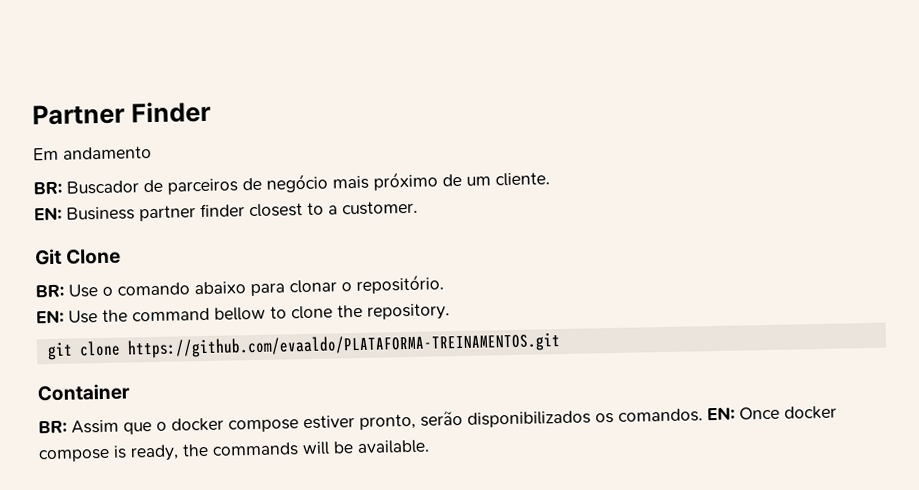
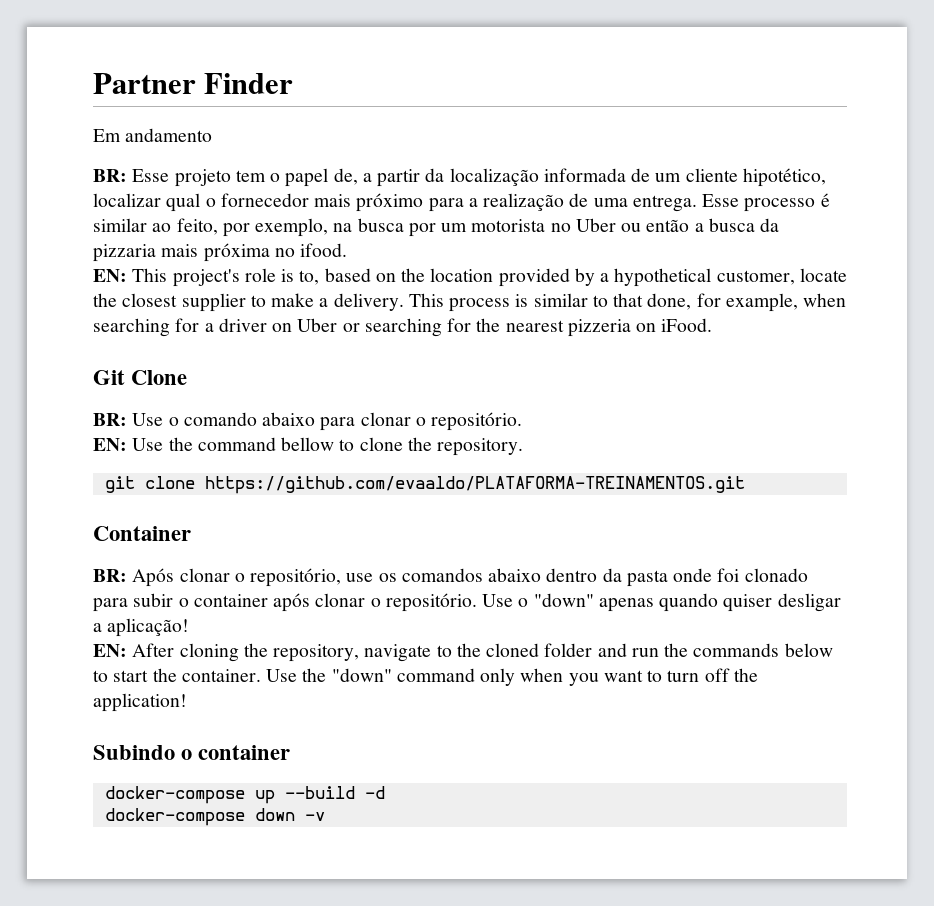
- BR: Buscador de parceiros de negócio mais próximo de um cliente.
- EN: Business partner finder closest to a customer.
+ BR: Esse projeto tem o papel de, a partir da localização informada de um cliente hipotético, localizar qual o fornecedor mais próximo para a realização de uma entrega. Esse processo é similar ao feito, por exemplo, na busca por um motorista no Uber ou então a busca da pizzaria mais próxima no ifood.
+ EN: This project's role is to, based on the location provided by a hypothetical customer, locate the closest supplier to make a delivery. This process is similar to that done, for example, when searching for a driver on Uber or searching for the nearest pizzeria on iFood.
- BR: Assim que o docker compose estiver pronto, serão disponibilizados os comandos. EN: Once docker compose is ready, the commands will be available.
+ BR: Após clonar o repositório, use os comandos abaixo dentro da pasta onde foi clonado para subir o container após clonar o repositório. Use o "down" apenas quando quiser desligar a aplicação!
+ EN: After cloning the repository, navigate to the cloned folder and run the commands below to start the container. Use the "down" command only when you want to turn off the application!
+ Subindo o container
+ docker-compose up --build -d
+ docker-compose down -v

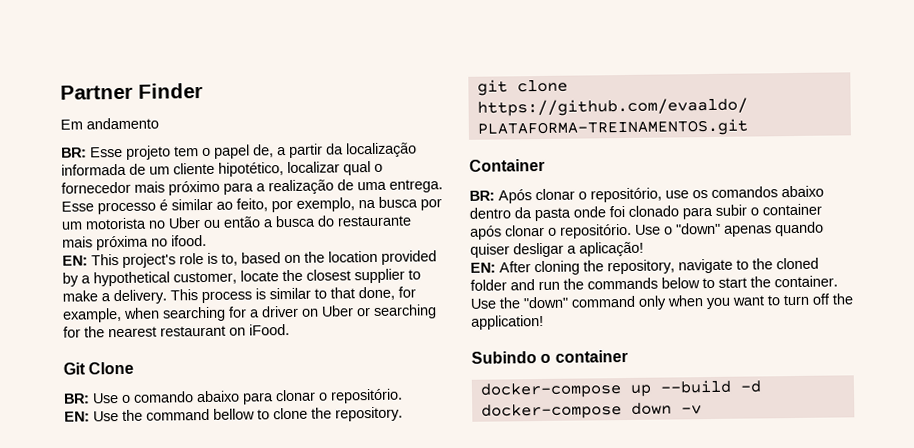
- Esse processo é similar ao feito, por exemplo, na busca por um motorista no Uber ou então a busca da pizzaria mais próxima no ifood.
+ Esse processo é similar ao feito, por exemplo, na busca por um motorista no Uber ou então a busca do restaurante mais próxima no ifood.
- This process is similar to that done, for example, when searching for a driver on Uber or searching for the nearest pizzeria on iFood.
+ This process is similar to that done, for example, when searching for a driver on Uber or searching for the nearest restaurant on iFood.

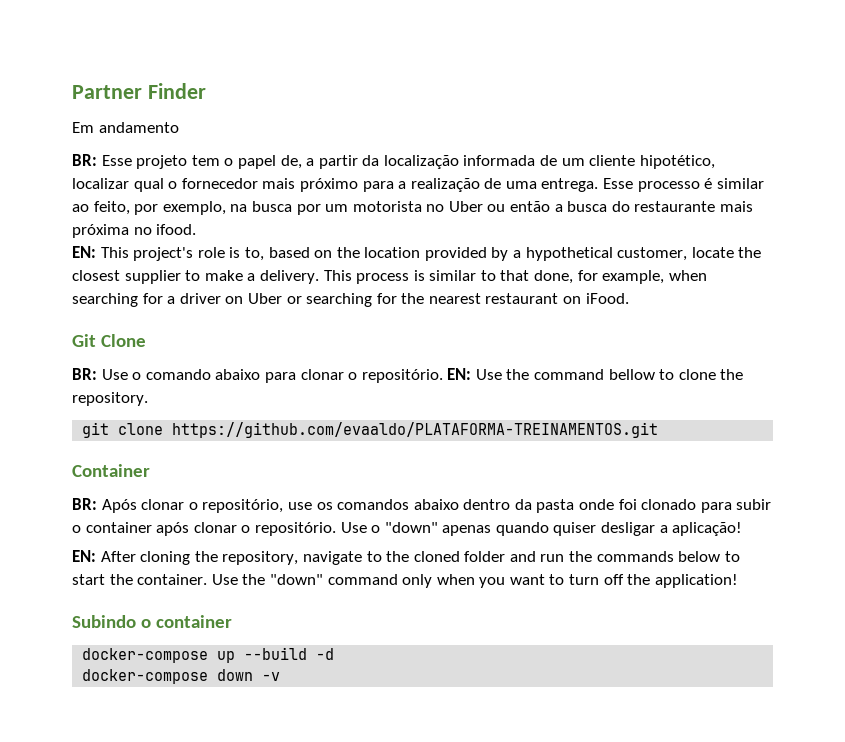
- BR: Use o comando abaixo para clonar o repositório.
- EN: Use the command bellow to clone the repository.
+ BR: Use o comando abaixo para clonar o repositório. EN: Use the command bellow to clone the repository.

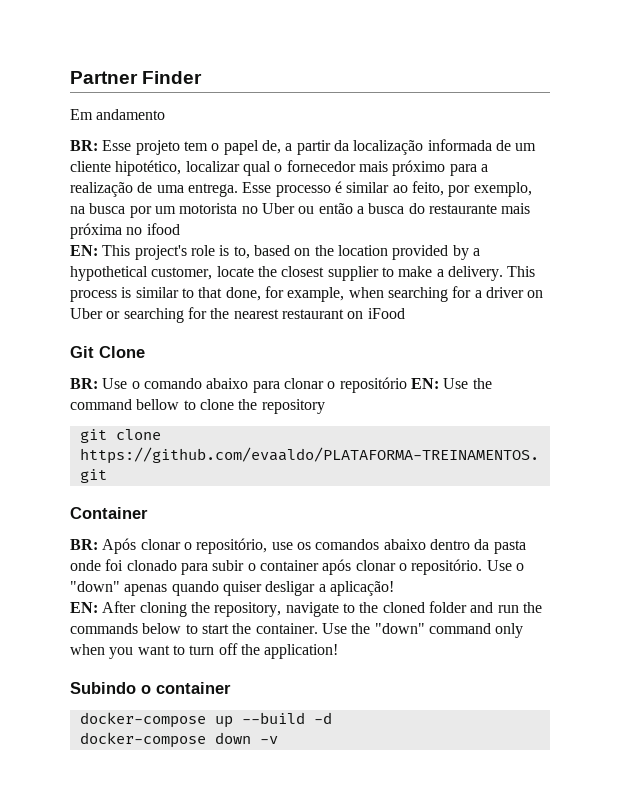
- Esse processo é similar ao feito, por exemplo, na busca por um motorista no Uber ou então a busca do restaurante mais próxima no ifood.
+ Esse processo é similar ao feito, por exemplo, na busca por um motorista no Uber ou então a busca do restaurante mais próxima no ifood
- This process is similar to that done, for example, when searching for a driver on Uber or searching for the nearest restaurant on iFood.
+ This process is similar to that done, for example, when searching for a driver on Uber or searching for the nearest restaurant on iFood
- BR: Use o comando abaixo para clonar o repositório. EN: Use the command bellow to clone the repository.
+ BR: Use o comando abaixo para clonar o repositório EN: Use the command bellow to clone the repository

